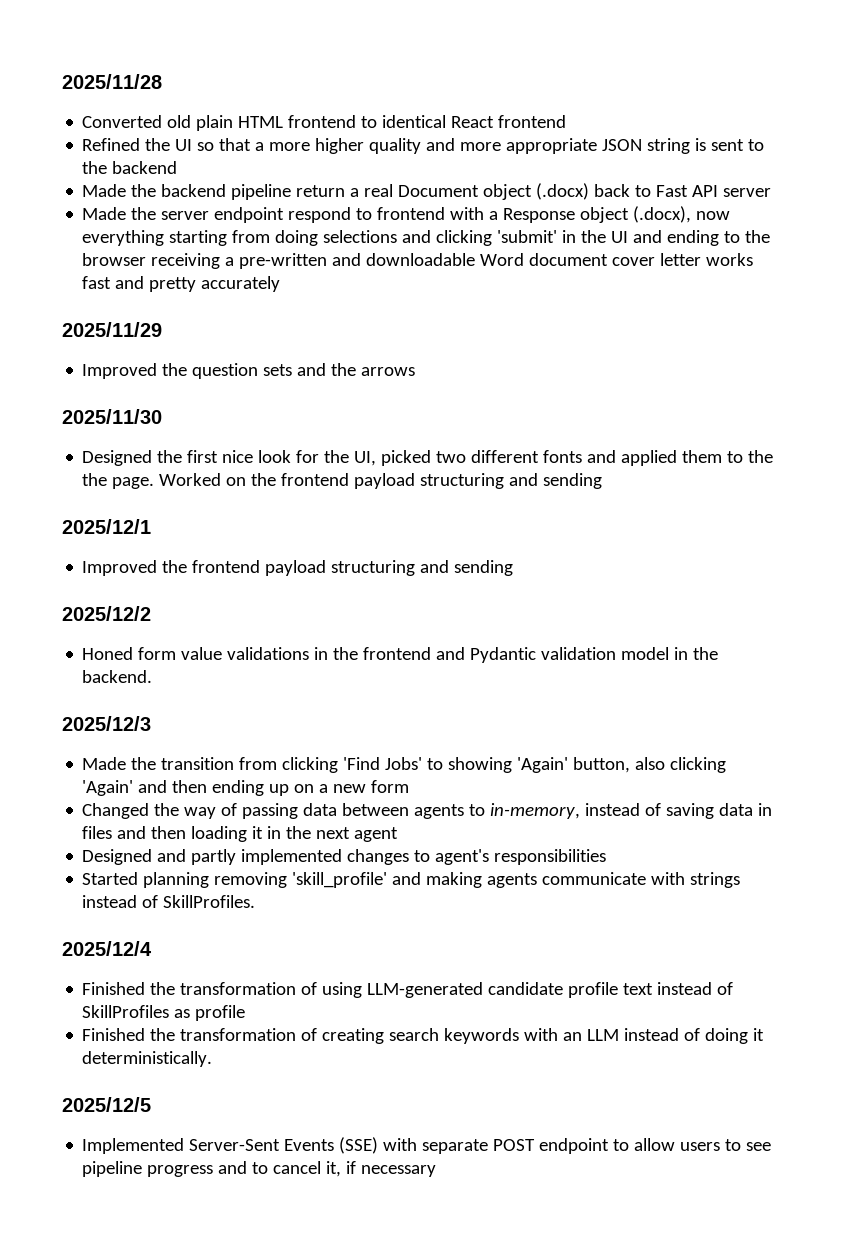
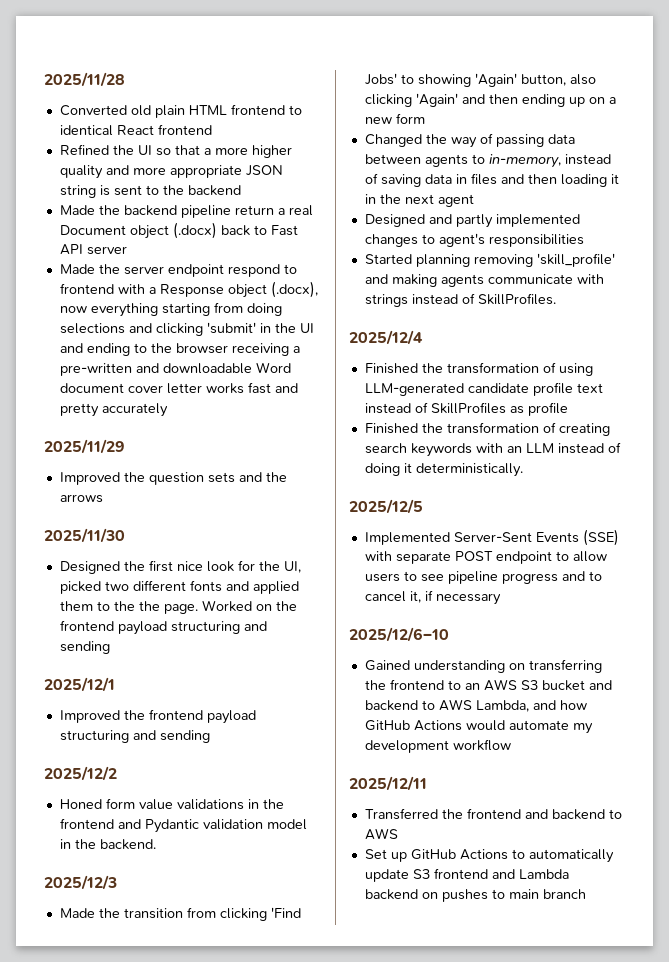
+ 2025/12/6–10
+ Gained understanding on transferring the frontend to an AWS S3 bucket and backend to AWS Lambda, and how GitHub Actions would automate my development workflow
+ 2025/12/11
+ Transferred the frontend and backend to AWS
+ Set up GitHub Actions to automatically update S3 frontend and Lambda backend on pushes to main branch

